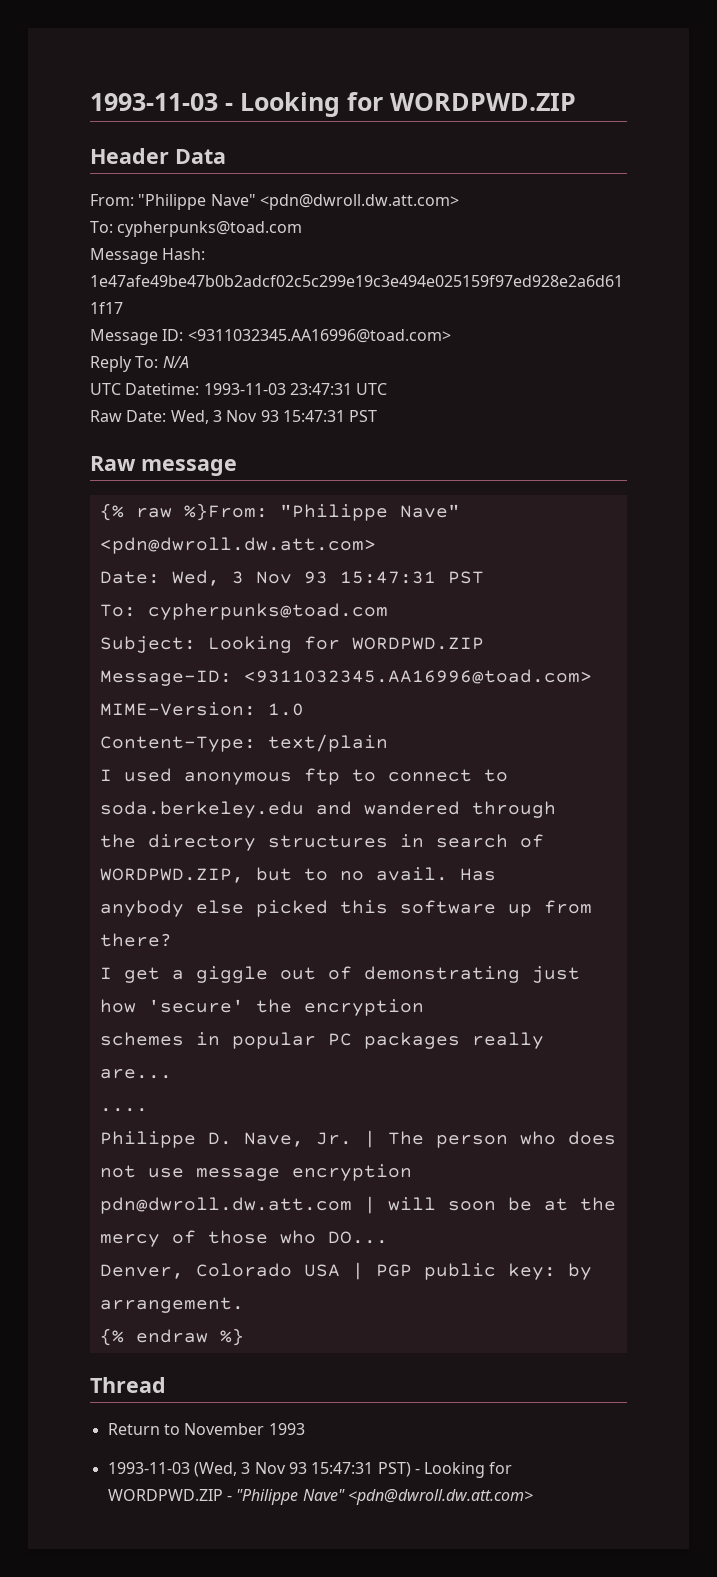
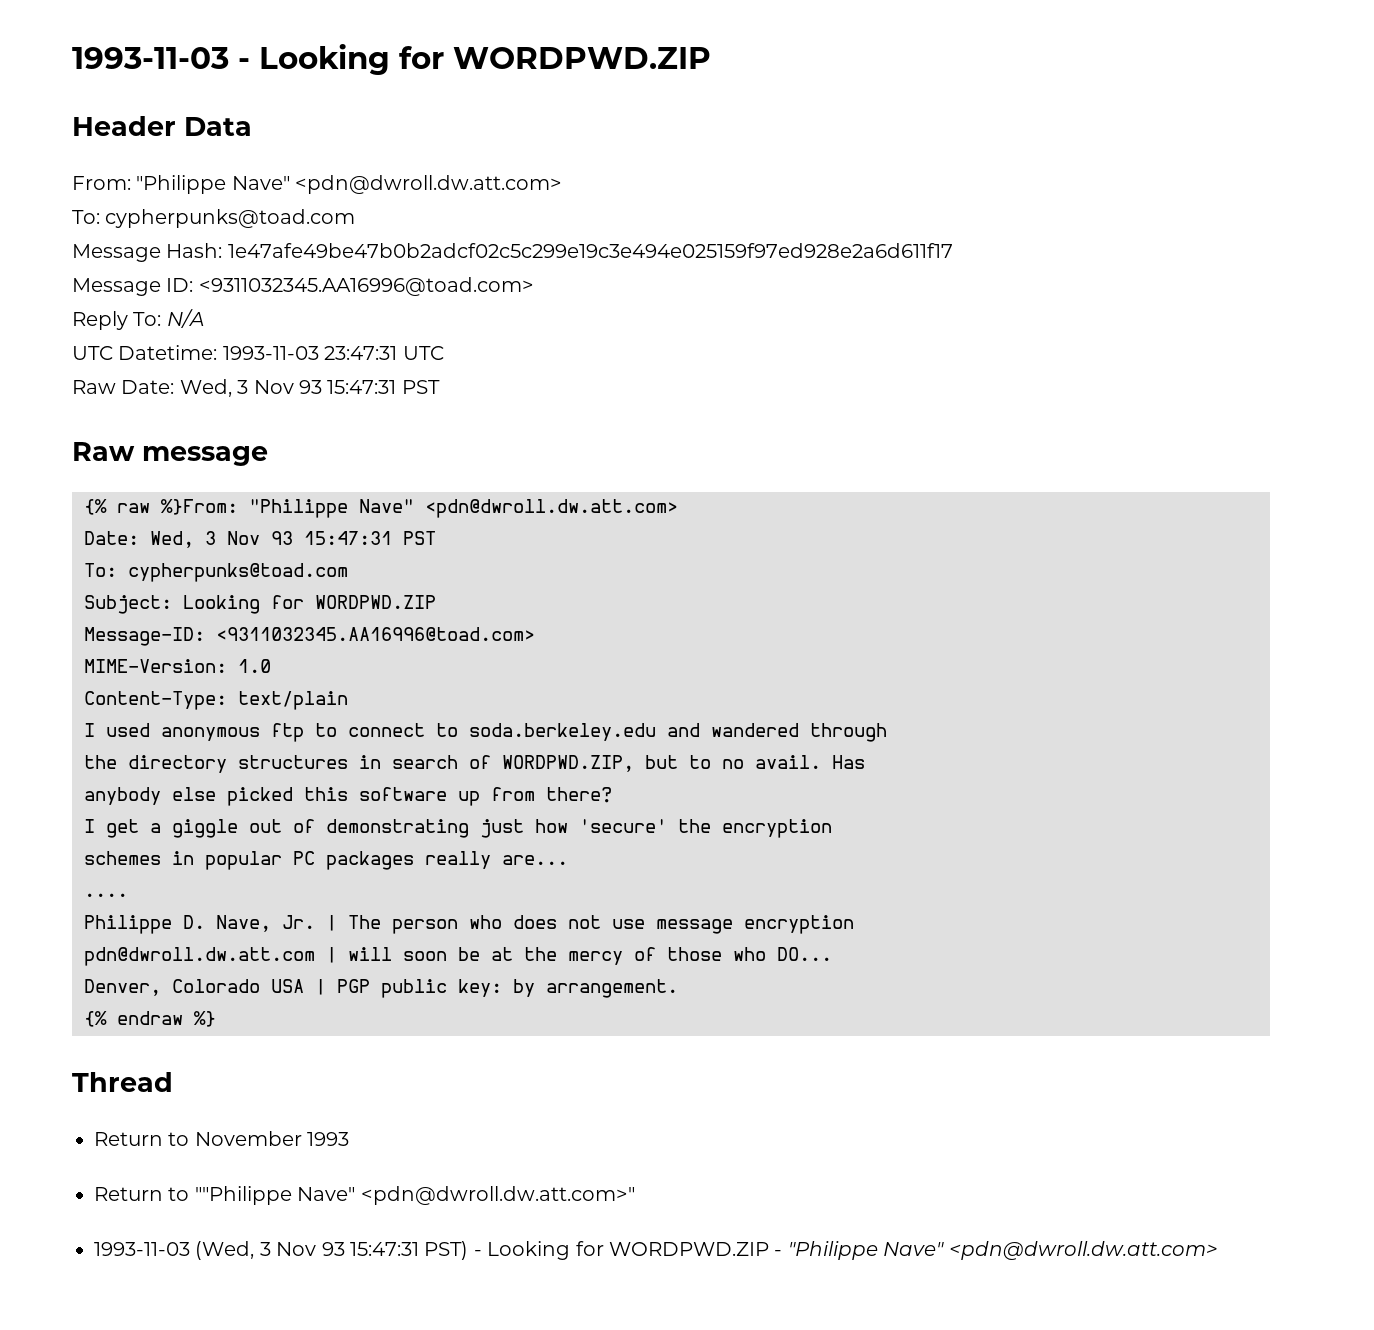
+ Return to ""Philippe Nave" <pdn@dwroll.dw.att.com>"

